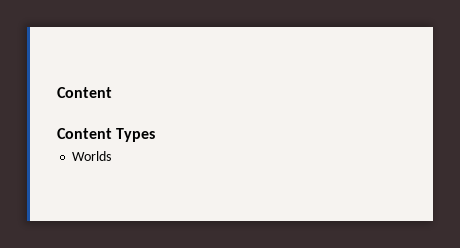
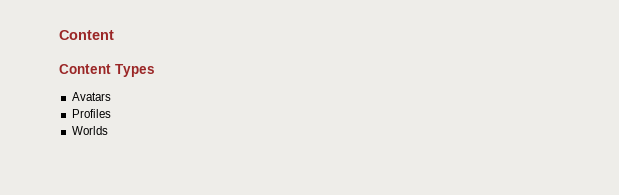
+ Avatars
+ Profiles

